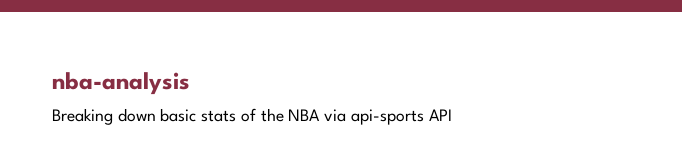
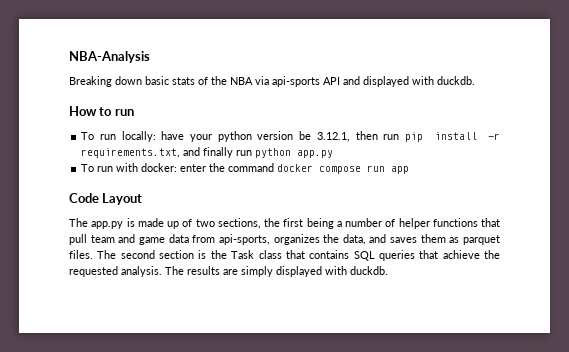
- nba-analysis
+ NBA-Analysis
- Breaking down basic stats of the NBA via api-sports API
+ Breaking down basic stats of the NBA via api-sports API and displayed with duckdb.
+ How to run
+ To run locally: have your python version be 3.12.1, then run pip install -r requirements.txt, and finally run python app.py
+ To run with docker: enter the command docker compose run app
+ Code Layout
+ The app.py is made up of two sections, the first being a number of helper functions that pull team and game data from api-sports, organizes the data, and saves them as parquet files. The second section is the Task class that contains SQL queries that achieve the requested analysis. The results are simply displayed with duckdb.

